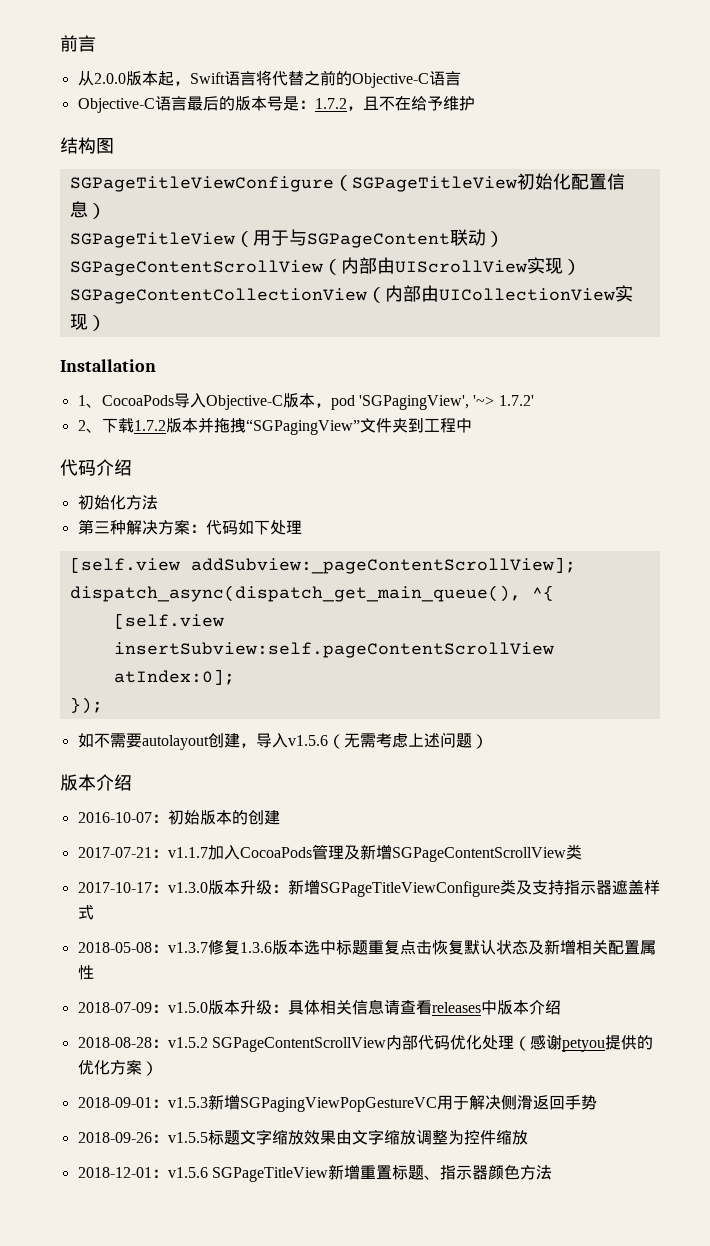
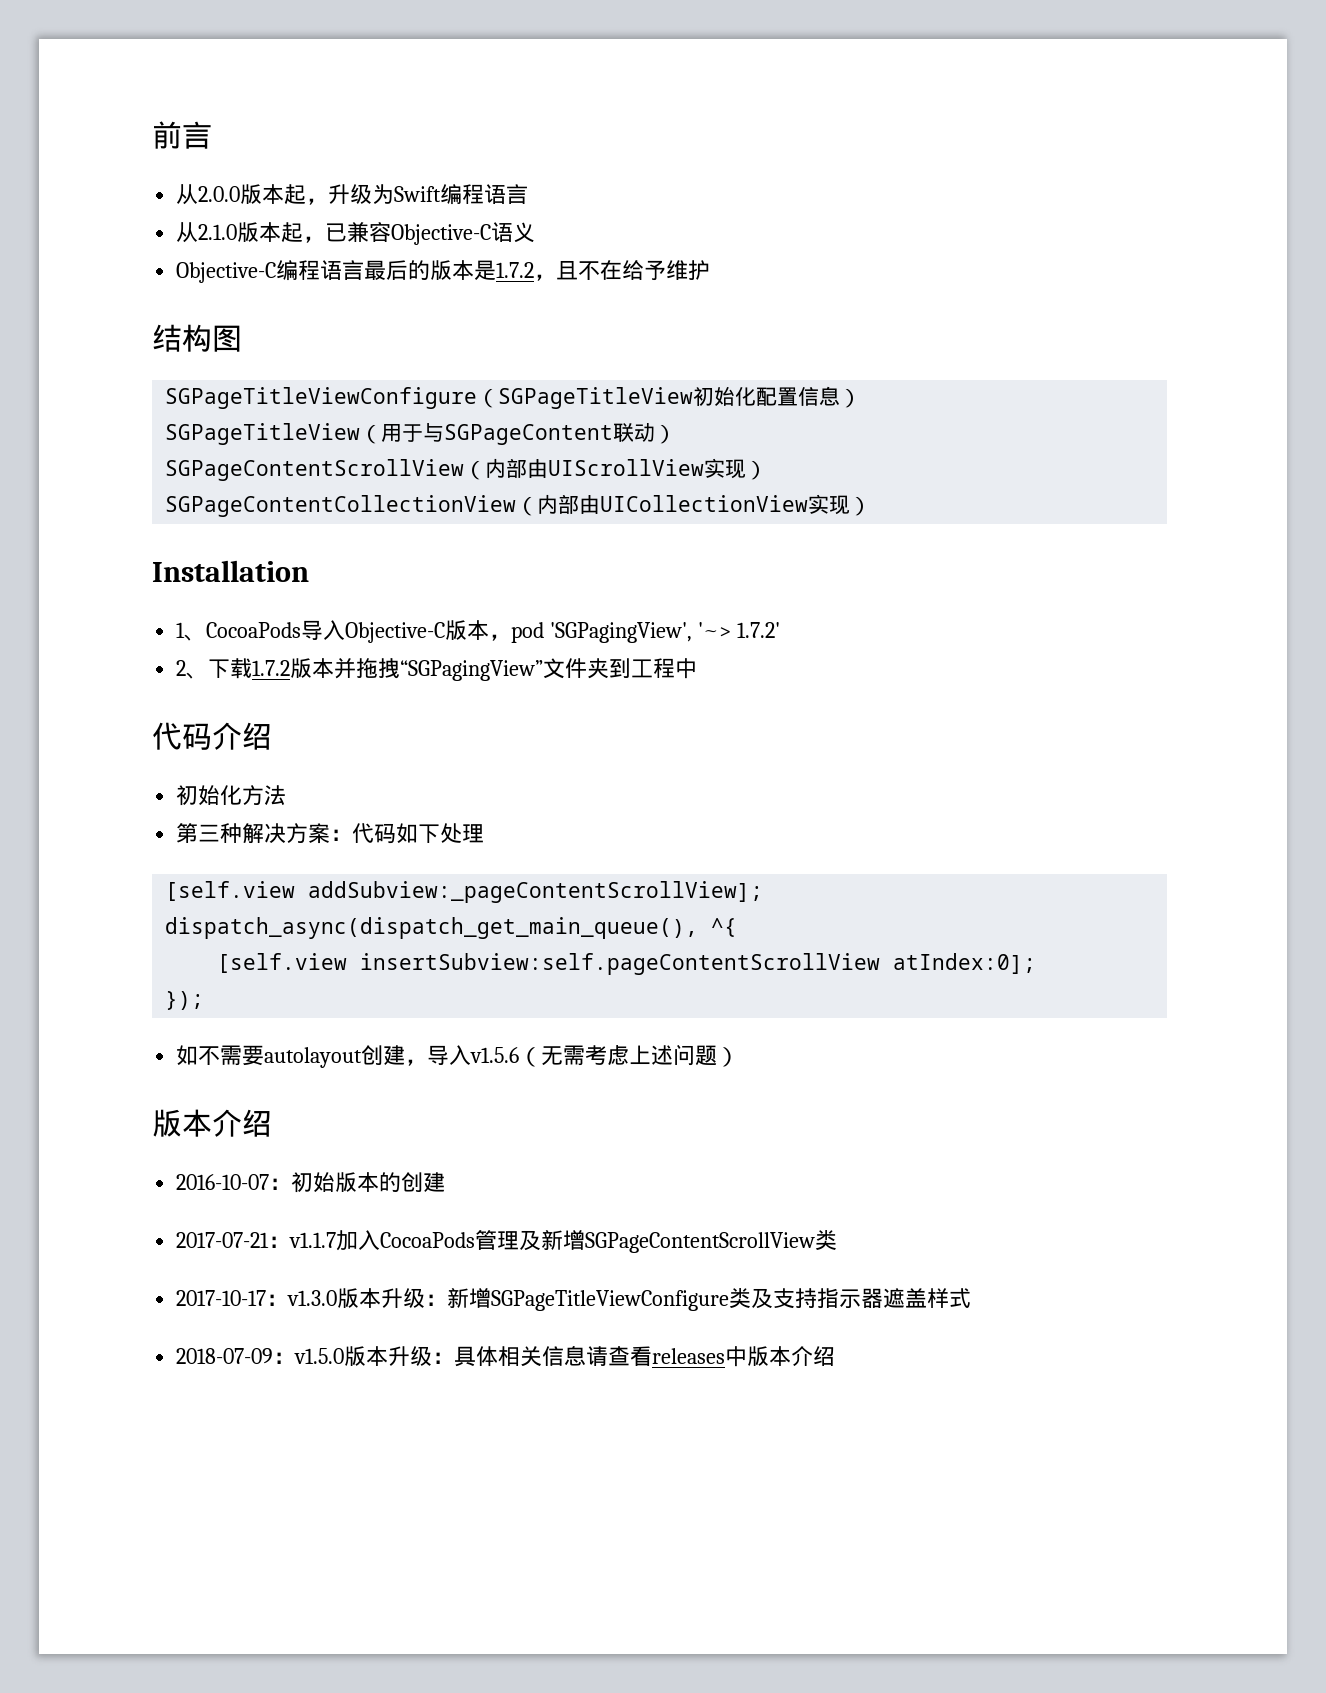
- 从2.0.0版本起，Swift语言将代替之前的Objective-C语言
- Objective-C语言最后的版本号是：1.7.2，且不在给予维护
+ 从2.0.0版本起，升级为Swift编程语言
+ 从2.1.0版本起，已兼容Objective-C语义
+ Objective-C编程语言最后的版本是1.7.2，且不在给予维护
- 2018-05-08：v1.3.7修复1.3.6版本选中标题重复点击恢复默认状态及新增相关配置属性
- 2018-08-28：v1.5.2 SGPageContentScrollView内部代码优化处理（感谢petyou提供的优化方案）
- 2018-09-01：v1.5.3新增SGPagingViewPopGestureVC用于解决侧滑返回手势
- 2018-09-26：v1.5.5标题文字缩放效果由文字缩放调整为控件缩放
- 2018-12-01：v1.5.6 SGPageTitleView新增重置标题、指示器颜色方法

